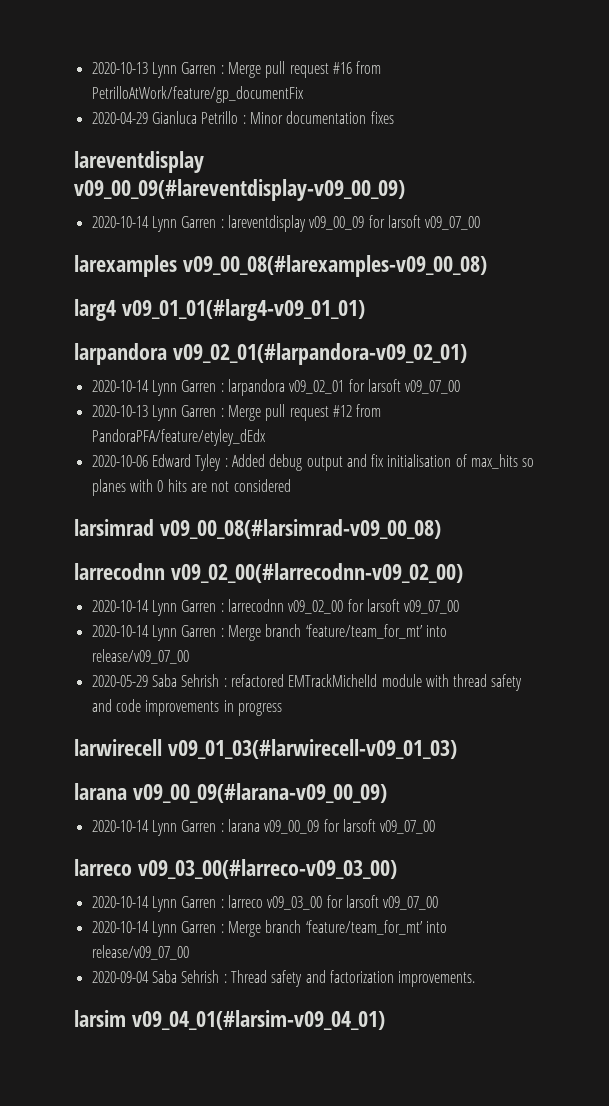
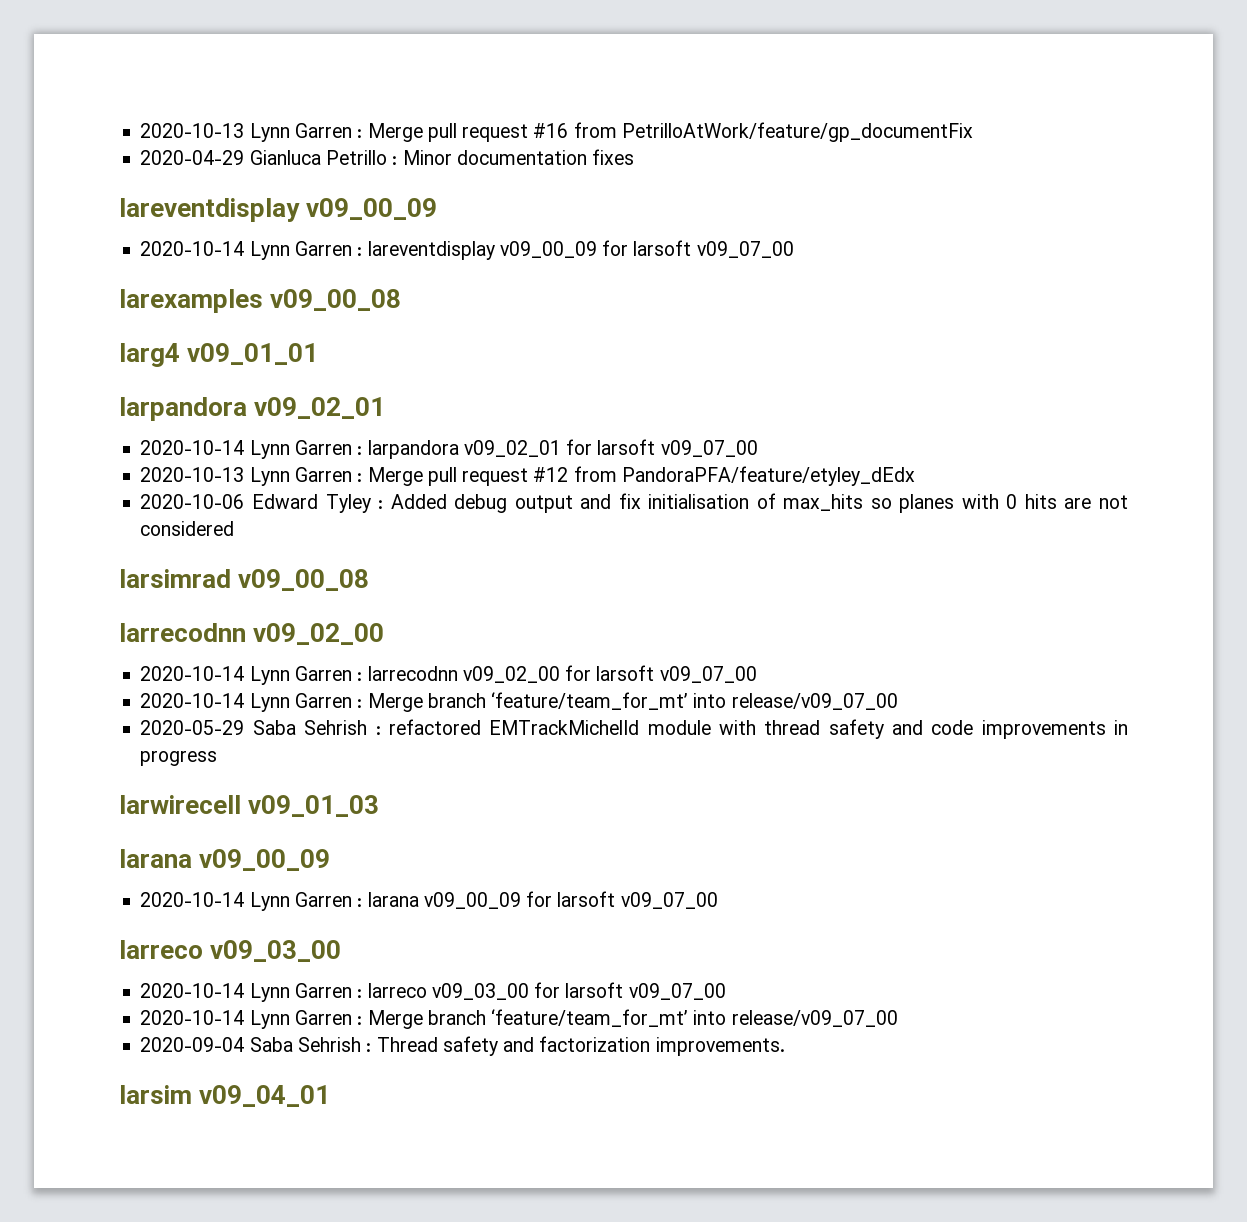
  2020-04-29 Gianluca Petrillo : Minor documentation fixes
- lareventdisplay v09_00_09(#lareventdisplay-v09_00_09)
+ lareventdisplay v09_00_09
- larexamples v09_00_08(#larexamples-v09_00_08)
+ larexamples v09_00_08
- larg4 v09_01_01(#larg4-v09_01_01)
- larpandora v09_02_01(#larpandora-v09_02_01)
+ larg4 v09_01_01
+ larpandora v09_02_01
- larsimrad v09_00_08(#larsimrad-v09_00_08)
- larrecodnn v09_02_00(#larrecodnn-v09_02_00)
+ larsimrad v09_00_08
+ larrecodnn v09_02_00
- larwirecell v09_01_03(#larwirecell-v09_01_03)
- larana v09_00_09(#larana-v09_00_09)
+ larwirecell v09_01_03
+ larana v09_00_09
  2020-10-14 Lynn Garren : larana v09_00_09 for larsoft v09_07_00
- larreco v09_03_00(#larreco-v09_03_00)
+ larreco v09_03_00
- larsim v09_04_01(#larsim-v09_04_01)
+ larsim v09_04_01

